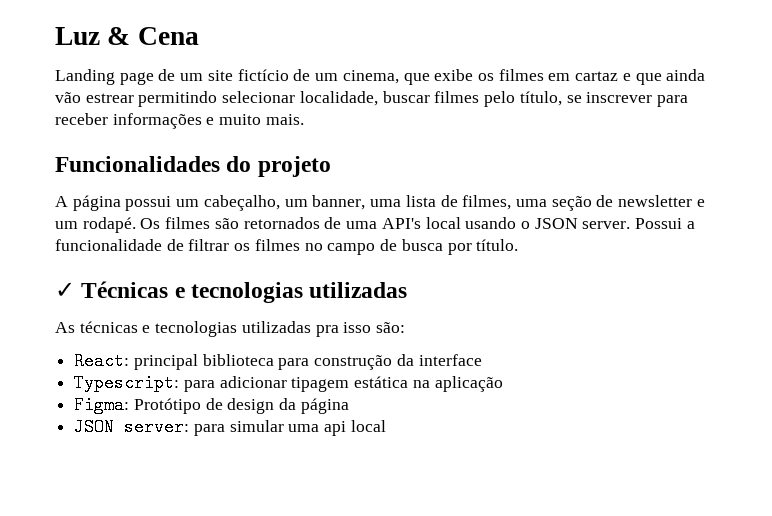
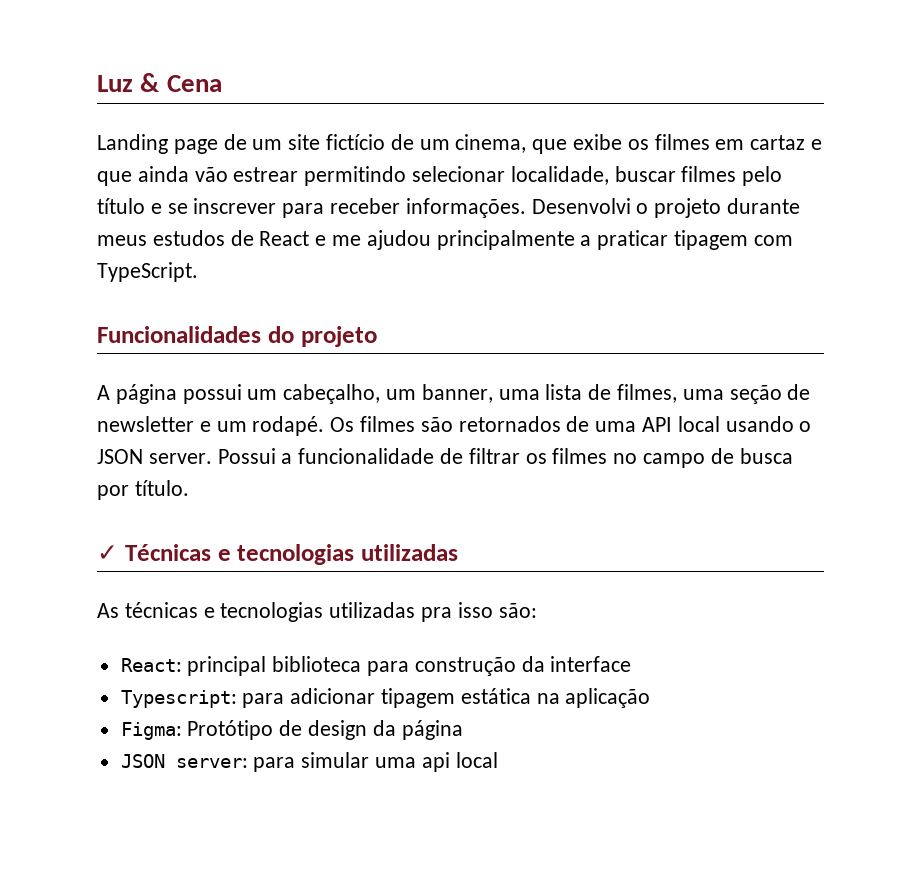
- Landing page de um site fictício de um cinema, que exibe os filmes em cartaz e que ainda vão estrear permitindo selecionar localidade, buscar filmes pelo título, se inscrever para receber informações e muito mais.
+ Landing page de um site fictício de um cinema, que exibe os filmes em cartaz e que ainda vão estrear permitindo selecionar localidade, buscar filmes pelo título e se inscrever para receber informações. Desenvolvi o projeto durante meus estudos de React e me ajudou principalmente a praticar tipagem com TypeScript.
- Os filmes são retornados de uma API's local usando o JSON server.
+ Os filmes são retornados de uma API local usando o JSON server.

